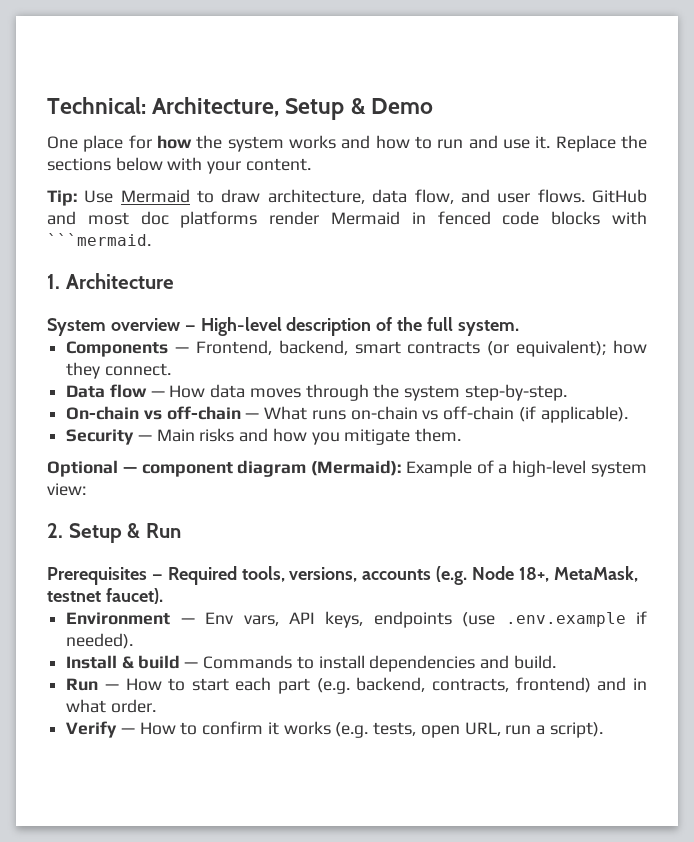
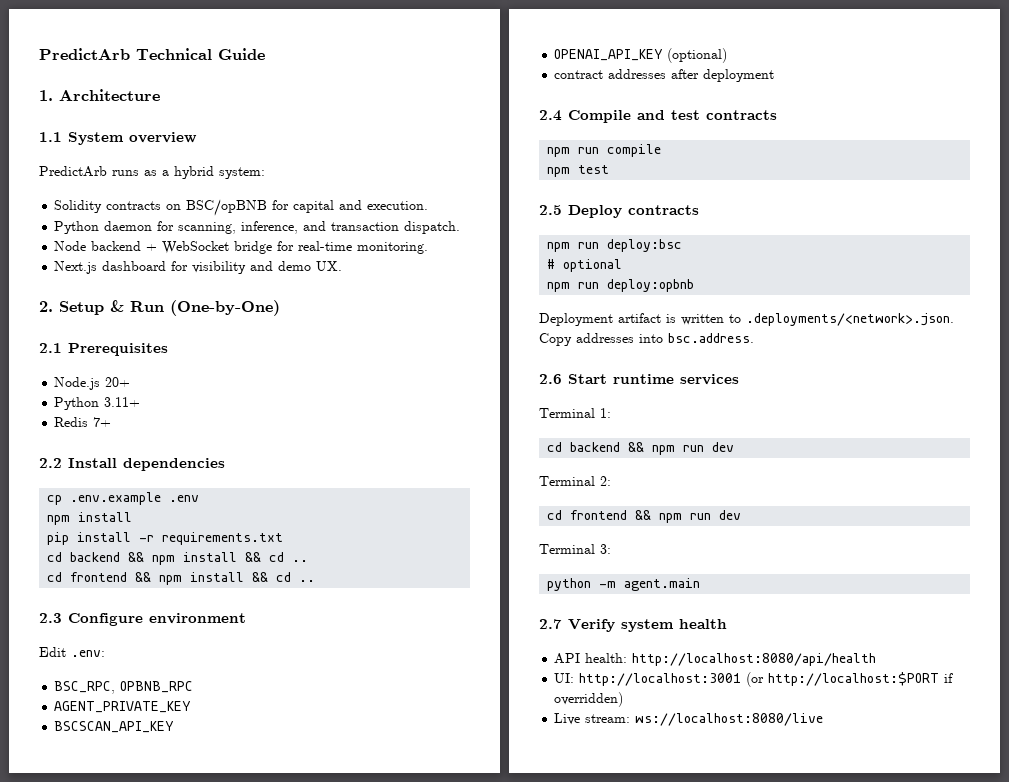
- Technical: Architecture, Setup & Demo
- One place for how the system works and how to run and use it. Replace the sections below with your content.
- Tip: Use Mermaid to draw architecture, data flow, and user flows. GitHub and most doc platforms render Mermaid in fenced code blocks with ```mermaid.
+ PredictArb Technical Guide
- System overview — High-level description of the full system.
- Components — Frontend, backend, smart contracts (or equivalent); how they connect.
- Data flow — How data moves through the system step-by-step.
- On-chain vs off-chain — What runs on-chain vs off-chain (if applicable).
- Security — Main risks and how you mitigate them.
- Optional — component diagram (Mermaid): Example of a high-level system view:
+ 1.1 System overview
+ PredictArb runs as a hybrid system:
+ Solidity contracts on BSC/opBNB for capital and execution.
+ Python daemon for scanning, inference, and transaction dispatch.
+ Node backend + WebSocket bridge for real-time monitoring.
+ Next.js dashboard for visibility and demo UX.
- 2. Setup & Run
- Prerequisites — Required tools, versions, accounts (e.g. Node 18+, MetaMask, testnet faucet).
- Environment — Env vars, API keys, endpoints (use .env.example if needed).
- Install & build — Commands to install dependencies and build.
- Run — How to start each part (e.g. backend, contracts, frontend) and in what order.
- Verify — How to confirm it works (e.g. tests, open URL, run a script).
+ 2. Setup & Run (One-by-One)
+ 2.1 Prerequisites
+ Node.js 20+
+ Python 3.11+
+ Redis 7+
+ 2.2 Install dependencies
+ cp .env.example .env
+ npm install
+ pip install -r requirements.txt
+ cd backend && npm install && cd ..
+ cd frontend && npm install && cd ..
+ 2.3 Configure environment
+ Edit .env:
+ BSC_RPC, OPBNB_RPC
+ AGENT_PRIVATE_KEY
+ BSCSCAN_API_KEY
+ OPENAI_API_KEY (optional)
+ contract addresses after deployment
+ 2.4 Compile and test contracts
+ npm run compile
+ npm test
+ 2.5 Deploy contracts
+ npm run deploy:bsc
+ # optional
+ npm run deploy:opbnb
+ Deployment artifact is written to .deployments/<network>.json. Copy addresses into bsc.address.
+ 2.6 Start runtime services
+ Terminal 1:
+ cd backend && npm run dev
+ Terminal 2:
+ cd frontend && npm run dev
+ Terminal 3:
+ python -m agent.main
+ 2.7 Verify system health
+ API health: http://localhost:8080/api/health
+ UI: http://localhost:3001 (or http://localhost:$PORT if overridden)
+ Live stream: ws://localhost:8080/live

